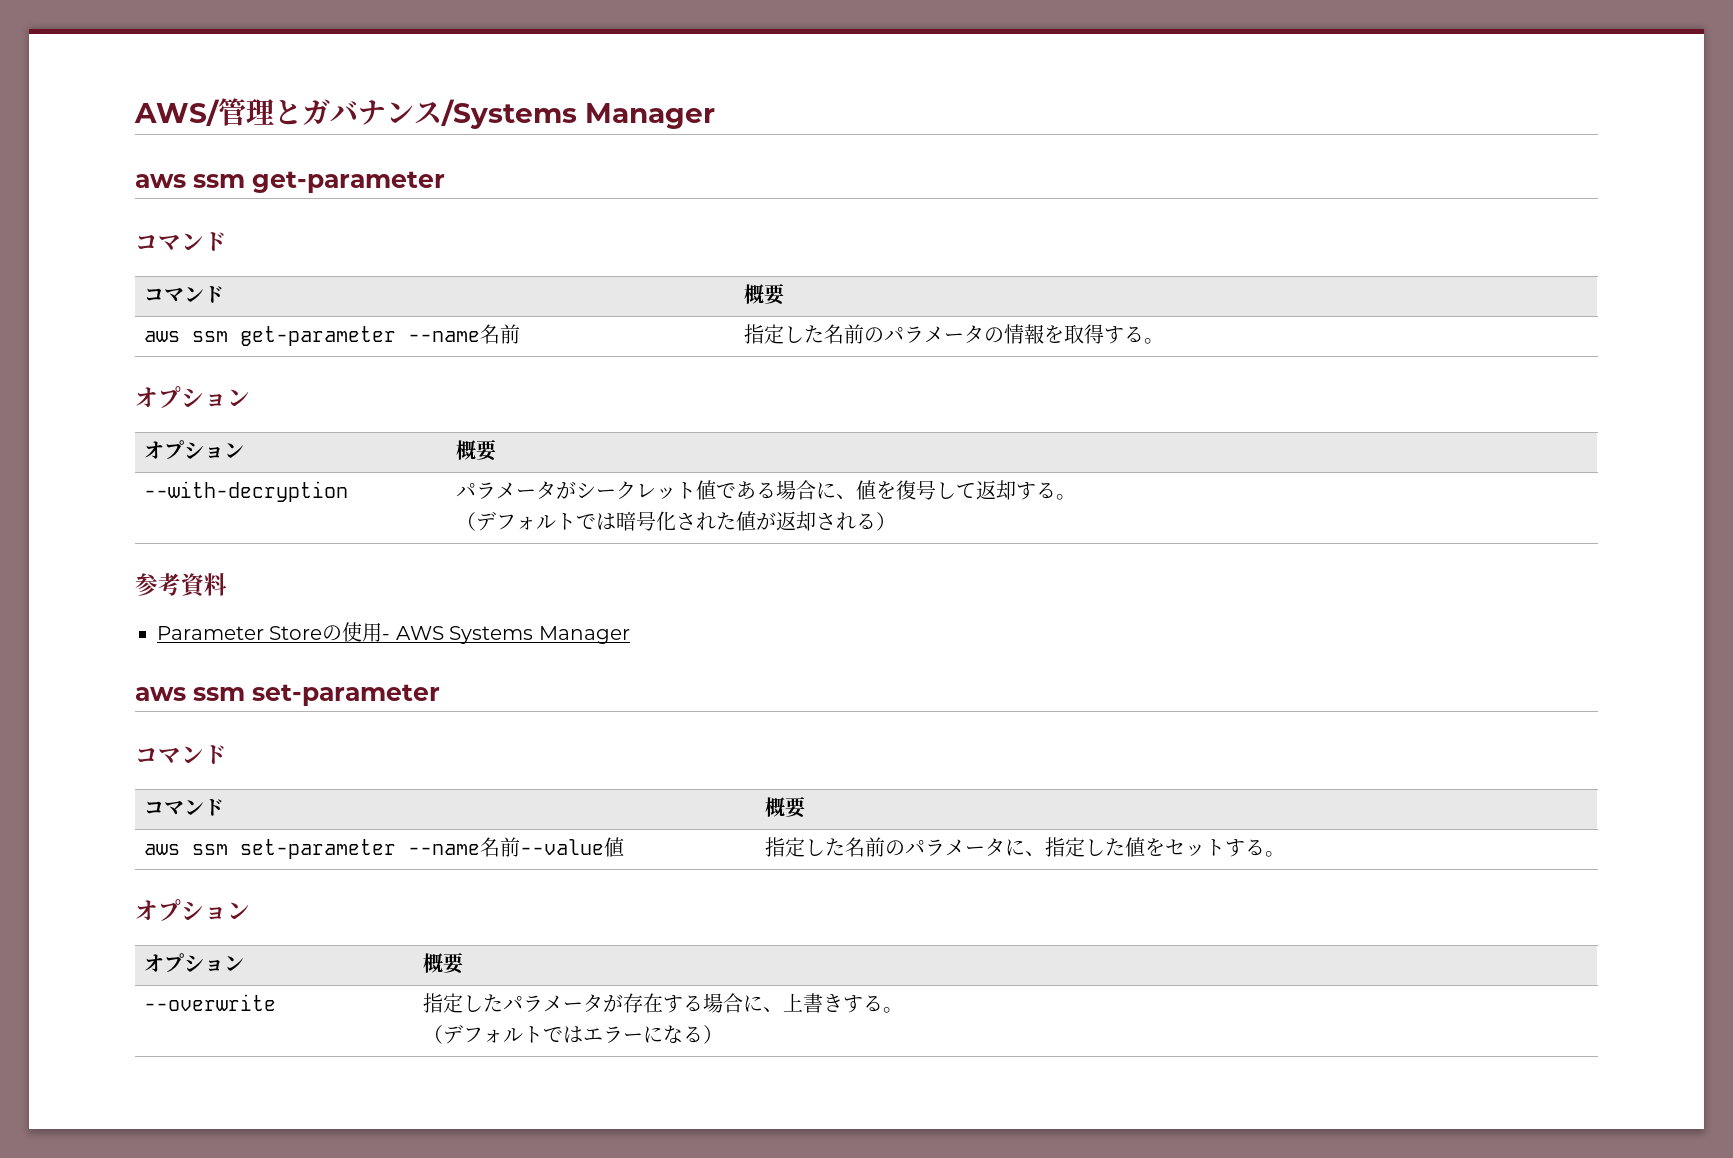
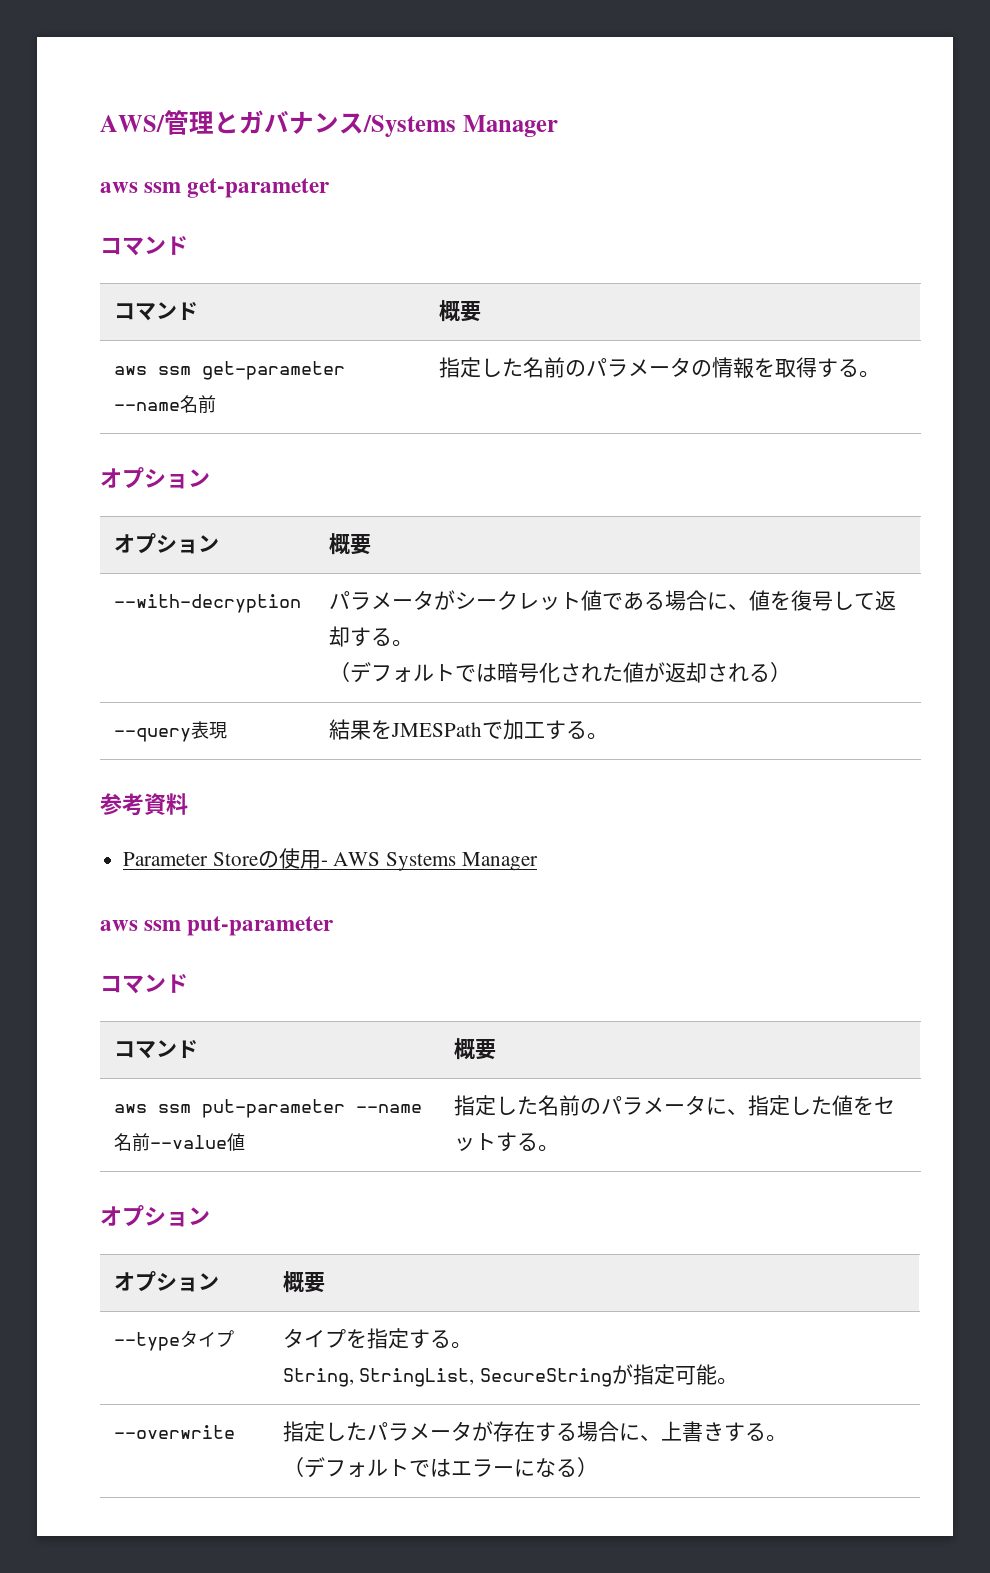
+ --query表現 | 結果をJMESPathで加工する。
  Parameter Storeの使用- AWS Systems Manager
- aws ssm set-parameter
+ aws ssm put-parameter
  コマンド
  コマンド | 概要
- aws ssm set-parameter --name名前--value値 | 指定した名前のパラメータに、指定した値をセットする。
+ aws ssm put-parameter --name名前--value値 | 指定した名前のパラメータに、指定した値をセットする。
+ --typeタイプ | タイプを指定する。
+ String, StringList, SecureStringが指定可能。

